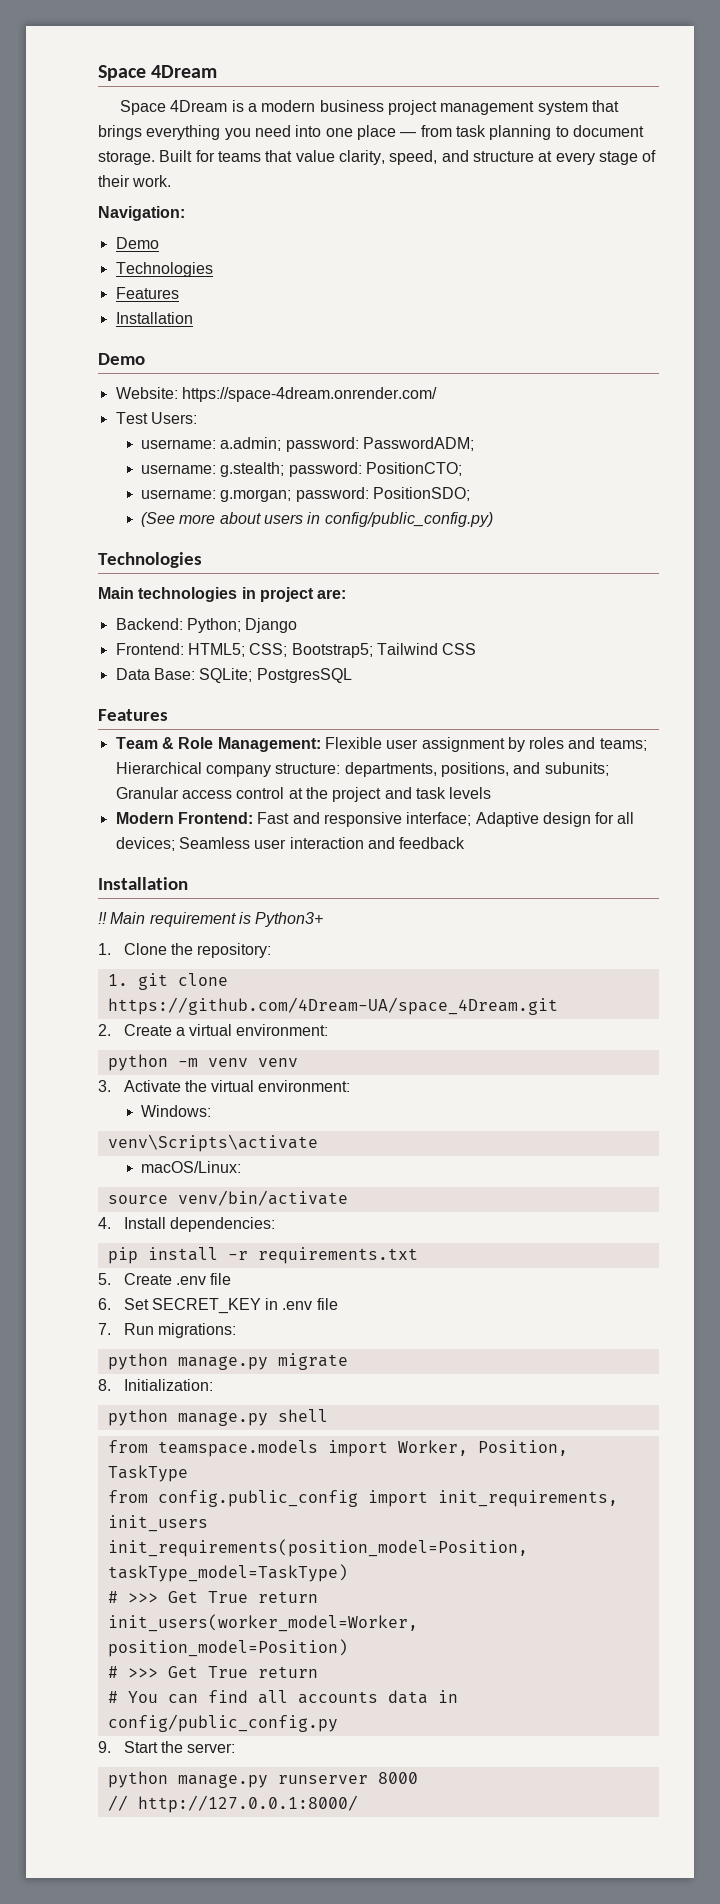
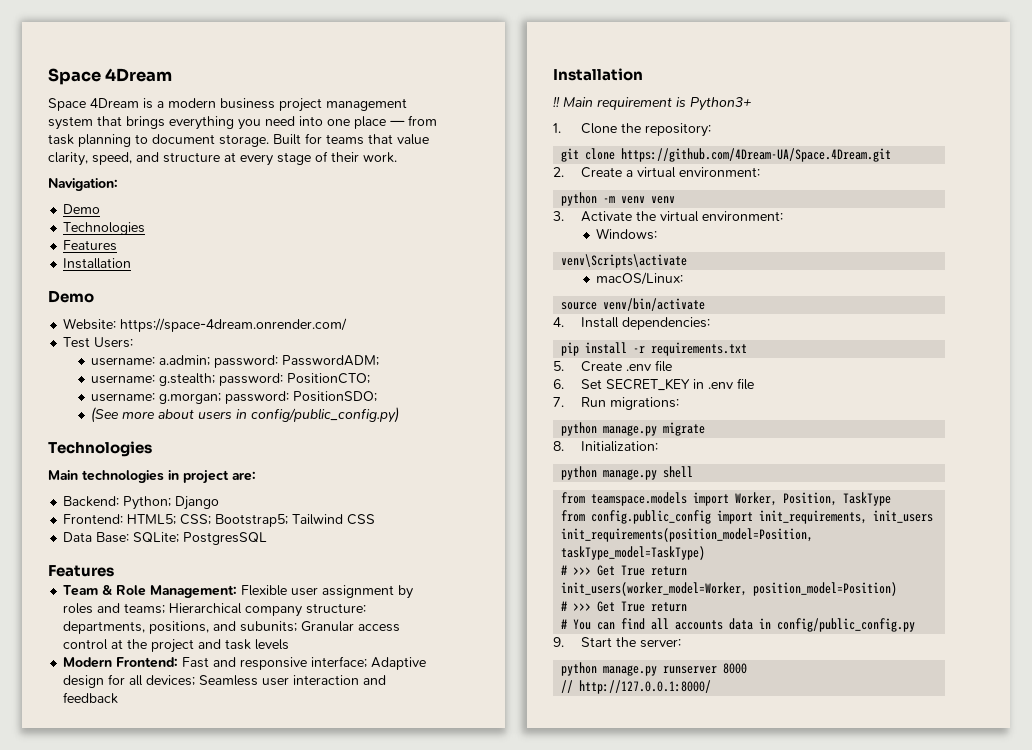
- 1. git clone https://github.com/4Dream-UA/space_4Dream.git
+ git clone https://github.com/4Dream-UA/Space.4Dream.git

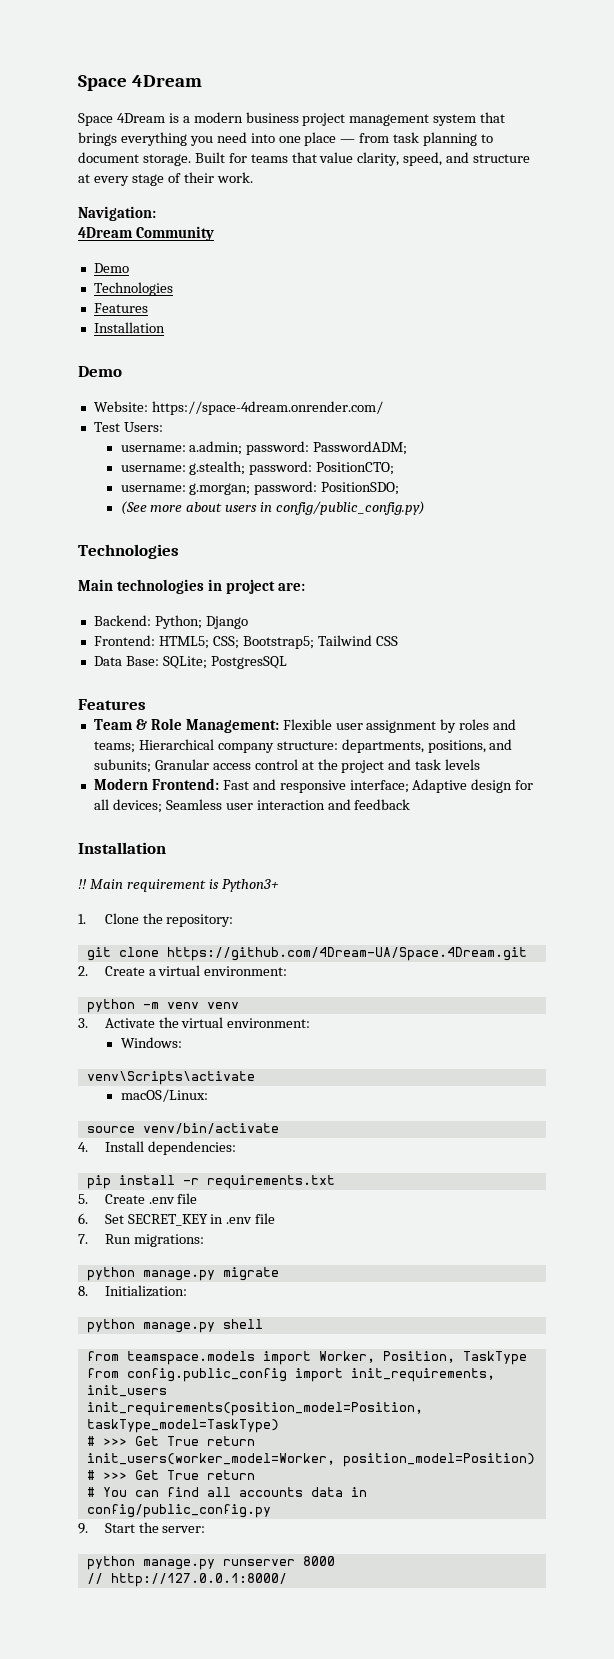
+ 4Dream Community

